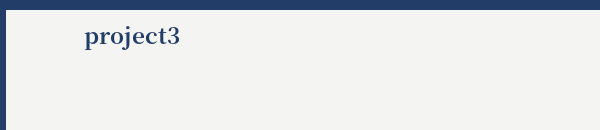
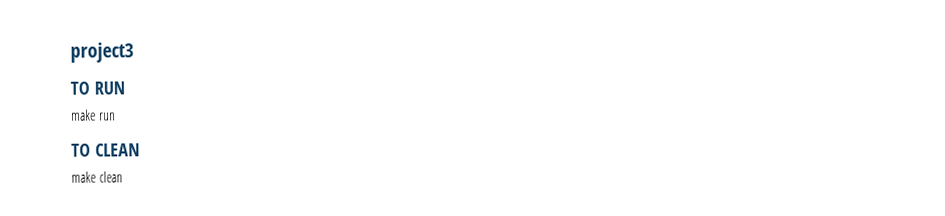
+ TO RUN
+ make run
+ TO CLEAN
+ make clean

